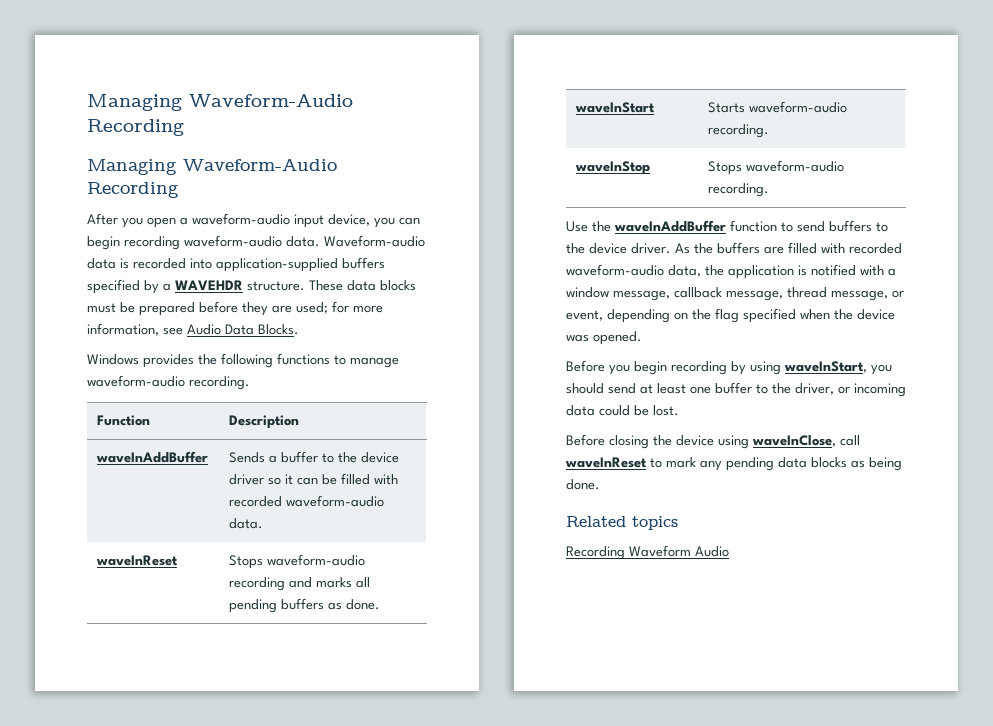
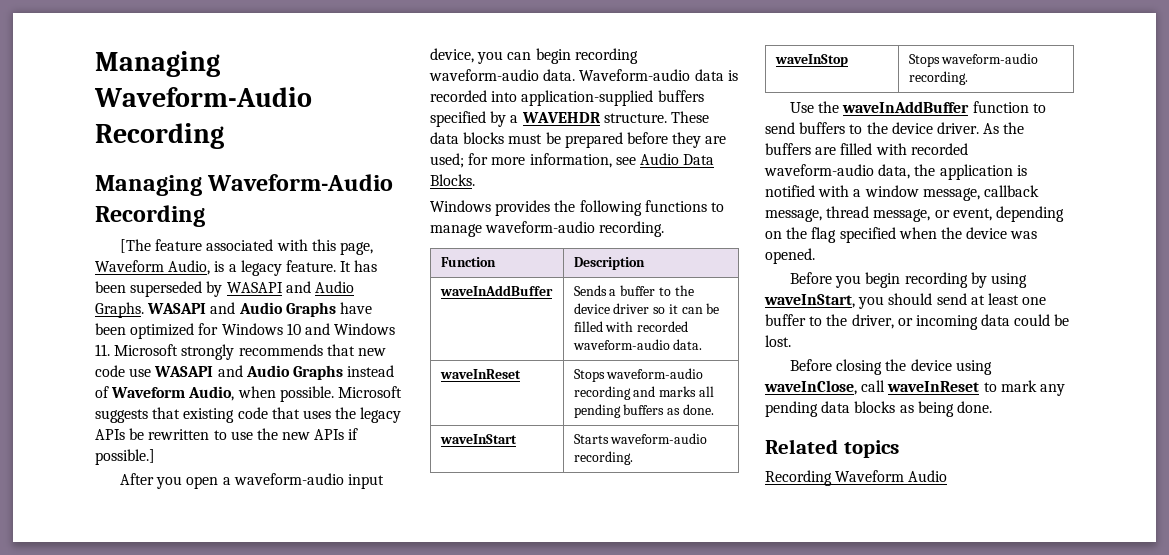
+ [The feature associated with this page, Waveform Audio, is a legacy feature. It has been superseded by WASAPI and Audio Graphs. WASAPI and Audio Graphs have been optimized for Windows 10 and Windows 11. Microsoft strongly recommends that new code use WASAPI and Audio Graphs instead of Waveform Audio, when possible. Microsoft suggests that existing code that uses the legacy APIs be rewritten to use the new APIs if possible.]

